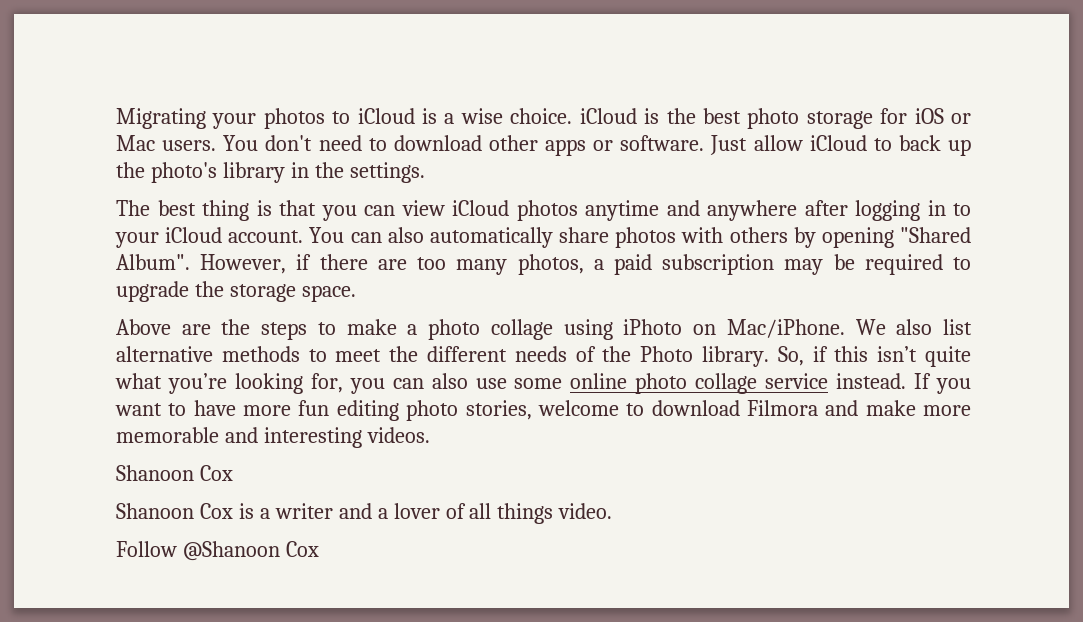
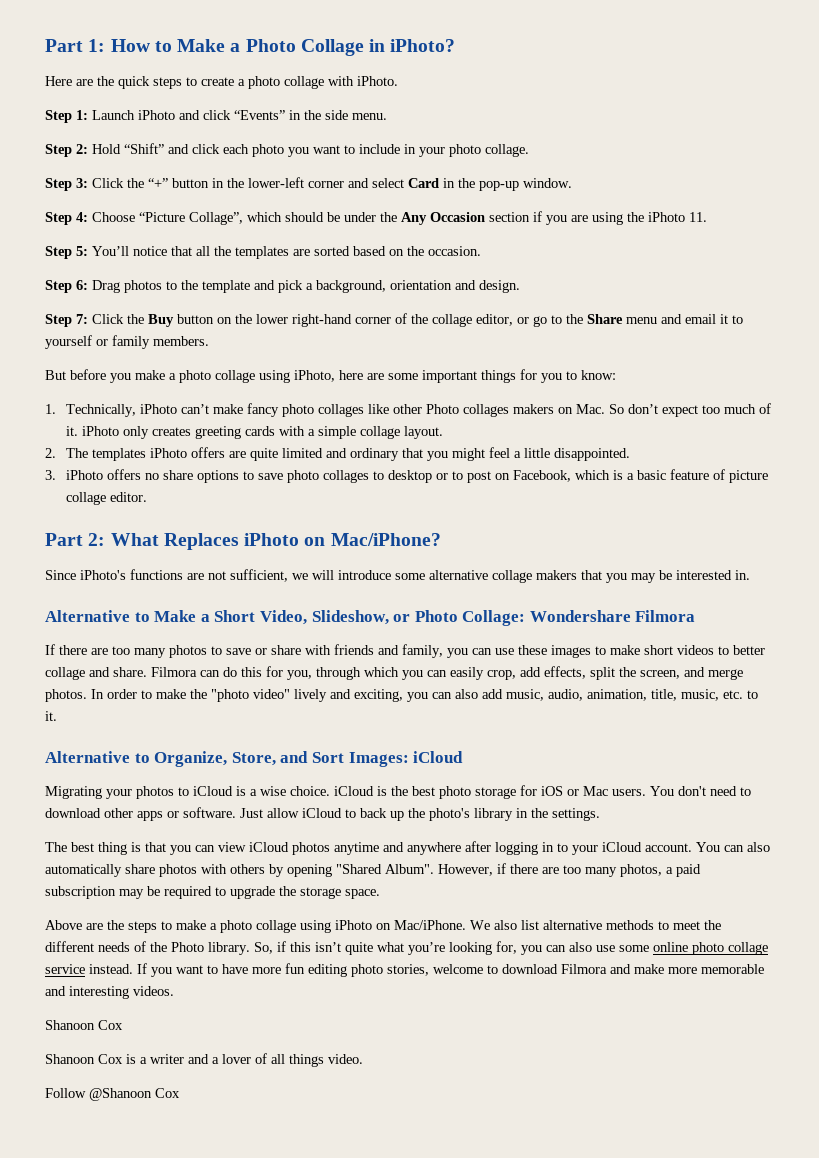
+ Part 1: How to Make a Photo Collage in iPhoto?
+ Here are the quick steps to create a photo collage with iPhoto.
+ Step 1: Launch iPhoto and click “Events” in the side menu.
+ Step 2: Hold “Shift” and click each photo you want to include in your photo collage.
+ Step 3: Click the “+” button in the lower-left corner and select Card in the pop-up window.
+ Step 4: Choose “Picture Collage”, which should be under the Any Occasion section if you are using the iPhoto 11.
+ Step 5: You’ll notice that all the templates are sorted based on the occasion.
+ Step 6: Drag photos to the template and pick a background, orientation and design.
+ Step 7: Click the Buy button on the lower right-hand corner of the collage editor, or go to the Share menu and email it to yourself or family members.
+ But before you make a photo collage using iPhoto, here are some important things for you to know:
+ 1. Technically, iPhoto can’t make fancy photo collages like other Photo collages makers on Mac. So don’t expect too much of it. iPhoto only creates greeting cards with a simple collage layout.
+ 2. The templates iPhoto offers are quite limited and ordinary that you might feel a little disappointed.
+ 3. iPhoto offers no share options to save photo collages to desktop or to post on Facebook, which is a basic feature of picture collage editor.
+ Part 2: What Replaces iPhoto on Mac/iPhone?
+ Since iPhoto's functions are not sufficient, we will introduce some alternative collage makers that you may be interested in.
+ Alternative to Make a Short Video, Slideshow, or Photo Collage: Wondershare Filmora
+ If there are too many photos to save or share with friends and family, you can use these images to make short videos to better collage and share. Filmora can do this for you, through which you can easily crop, add effects, split the screen, and merge photos. In order to make the "photo video" lively and exciting, you can also add music, audio, animation, title, music, etc. to it.
+ Alternative to Organize, Store, and Sort Images: iCloud

